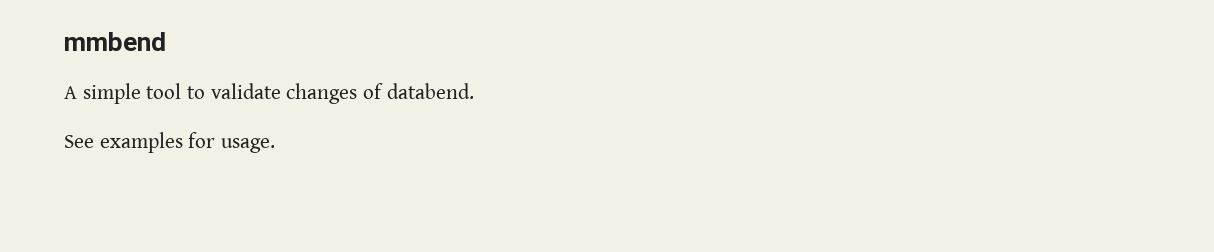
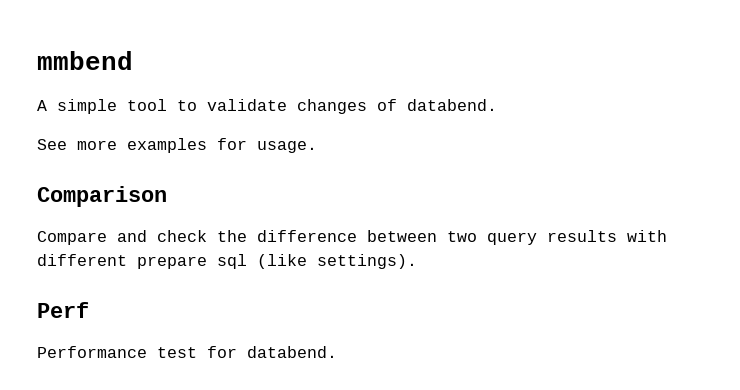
- See examples for usage.
+ See more examples for usage.
+ Comparison
+ Compare and check the difference between two query results with different prepare sql (like settings).
+ Perf
+ Performance test for databend.

